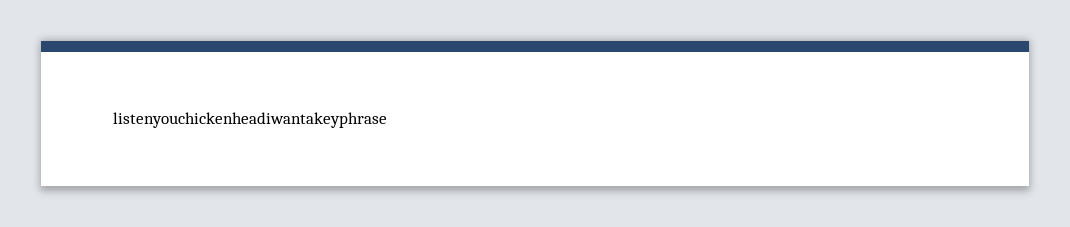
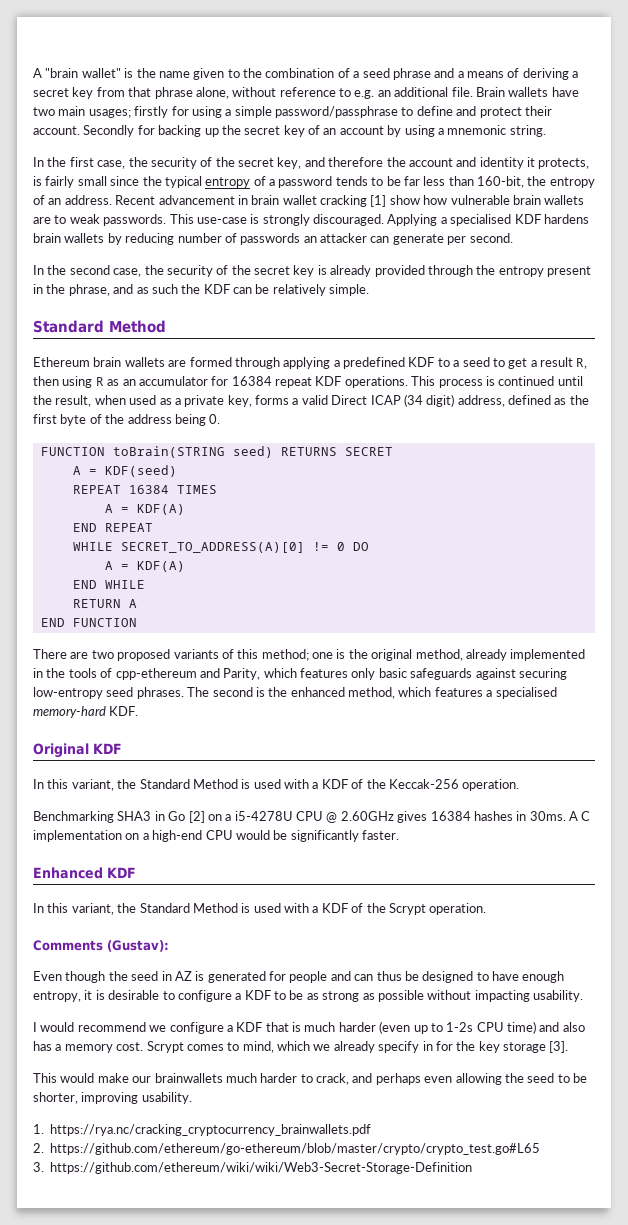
- listenyouchickenheadiwantakeyphrase
+ A "brain wallet" is the name given to the combination of a seed phrase and a means of deriving a secret key from that phrase alone, without reference to e.g. an additional file. Brain wallets have two main usages; firstly for using a simple password/passphrase to define and protect their account. Secondly for backing up the secret key of an account by using a mnemonic string.
+ In the first case, the security of the secret key, and therefore the account and identity it protects, is fairly small since the typical entropy of a password tends to be far less than 160-bit, the entropy of an address. Recent advancement in brain wallet cracking [1] show how vulnerable brain wallets are to weak passwords. This use-case is strongly discouraged. Applying a specialised KDF hardens brain wallets by reducing number of passwords an attacker can generate per second.
+ In the second case, the security of the secret key is already provided through the entropy present in the phrase, and as such the KDF can be relatively simple.
+ Standard Method
+ Ethereum brain wallets are formed through applying a predefined KDF to a seed to get a result R, then using R as an accumulator for 16384 repeat KDF operations. This process is continued until the result, when used as a private key, forms a valid Direct ICAP (34 digit) address, defined as the first byte of the address being 0.
+ FUNCTION toBrain(STRING seed) RETURNS SECRET
+ A = KDF(seed)
+ REPEAT 16384 TIMES
+ A = KDF(A)
+ END REPEAT
+ WHILE SECRET_TO_ADDRESS(A)[0] != 0 DO
+ A = KDF(A)
+ END WHILE
+ RETURN A
+ END FUNCTION
+ There are two proposed variants of this method; one is the original method, already implemented in the tools of cpp-ethereum and Parity, which features only basic safeguards against securing low-entropy seed phrases. The second is the enhanced method, which features a specialised memory-hard KDF.
+ Original KDF
+ In this variant, the Standard Method is used with a KDF of the Keccak-256 operation.
+ Benchmarking SHA3 in Go [2] on a i5-4278U CPU @ 2.60GHz gives 16384 hashes in 30ms. A C implementation on a high-end CPU would be significantly faster.
+ Enhanced KDF
+ In this variant, the Standard Method is used with a KDF of the Scrypt operation.
+ Comments (Gustav):
+ Even though the seed in AZ is generated for people and can thus be designed to have enough entropy, it is desirable to configure a KDF to be as strong as possible without impacting usability.
+ I would recommend we configure a KDF that is much harder (even up to 1-2s CPU time) and also has a memory cost. Scrypt comes to mind, which we already specify in for the key storage [3].
+ This would make our brainwallets much harder to crack, and perhaps even allowing the seed to be shorter, improving usability.
+ 1. https://rya.nc/cracking_cryptocurrency_brainwallets.pdf
+ 2. https://github.com/ethereum/go-ethereum/blob/master/crypto/crypto_test.go#L65
+ 3. https://github.com/ethereum/wiki/wiki/Web3-Secret-Storage-Definition

